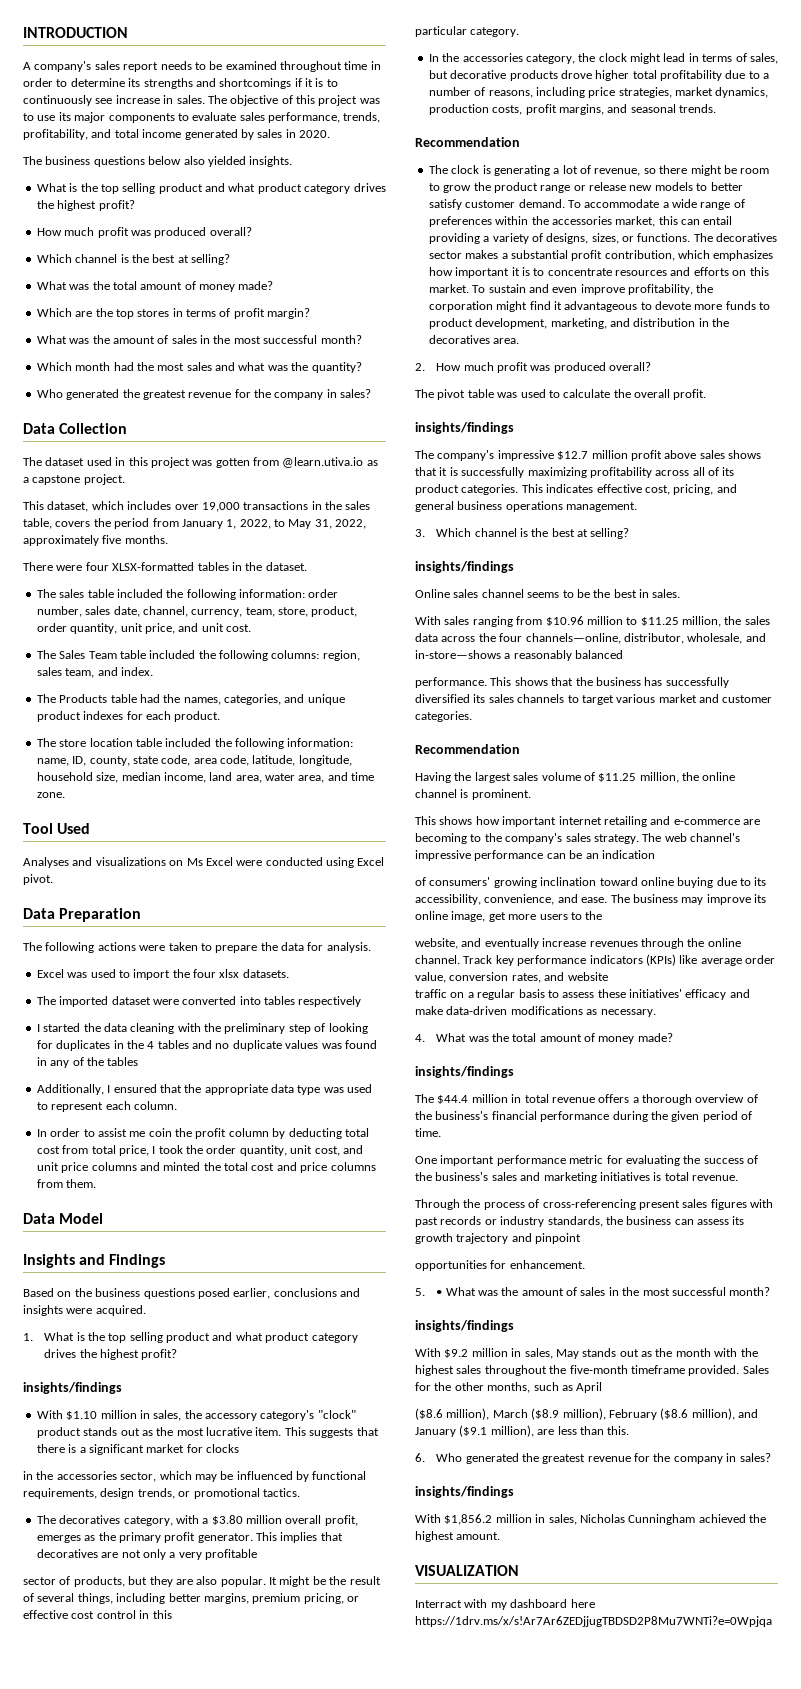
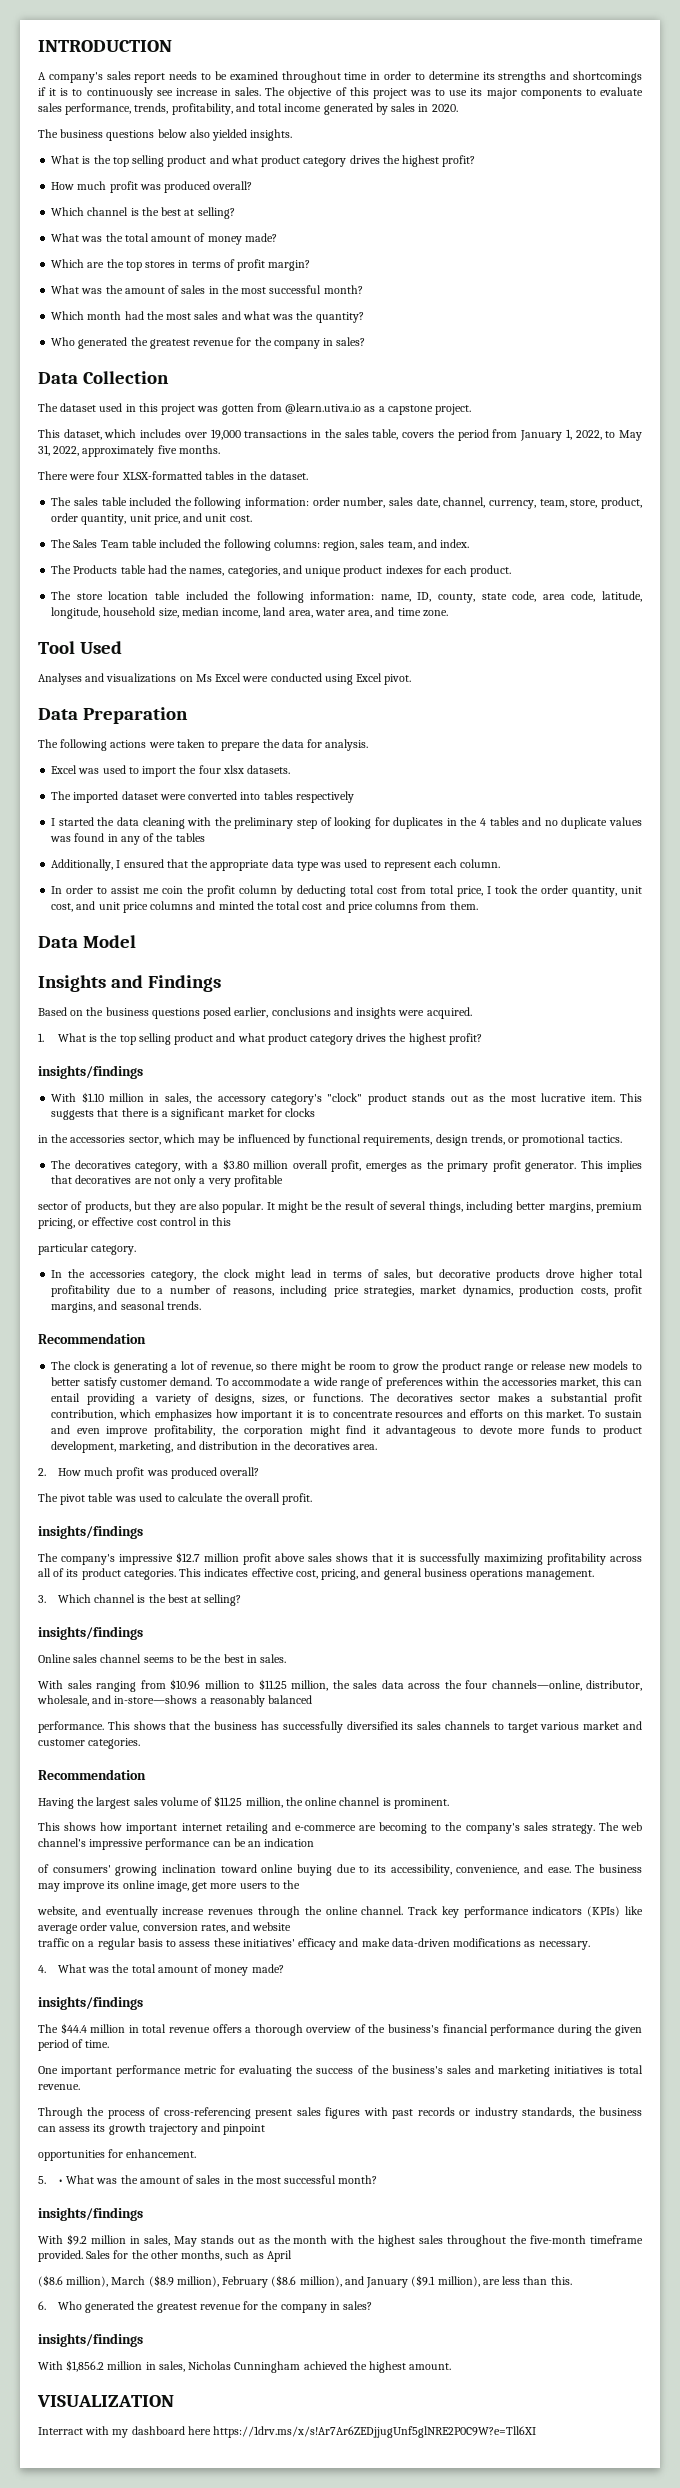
- Interract with my dashboard here https://1drv.ms/x/s!Ar7Ar6ZEDjjugTBDSD2P8Mu7WNTi?e=0Wpjqa
+ Interract with my dashboard here https://1drv.ms/x/s!Ar7Ar6ZEDjjugUnf5glNRE2P0C9W?e=Tll6XI

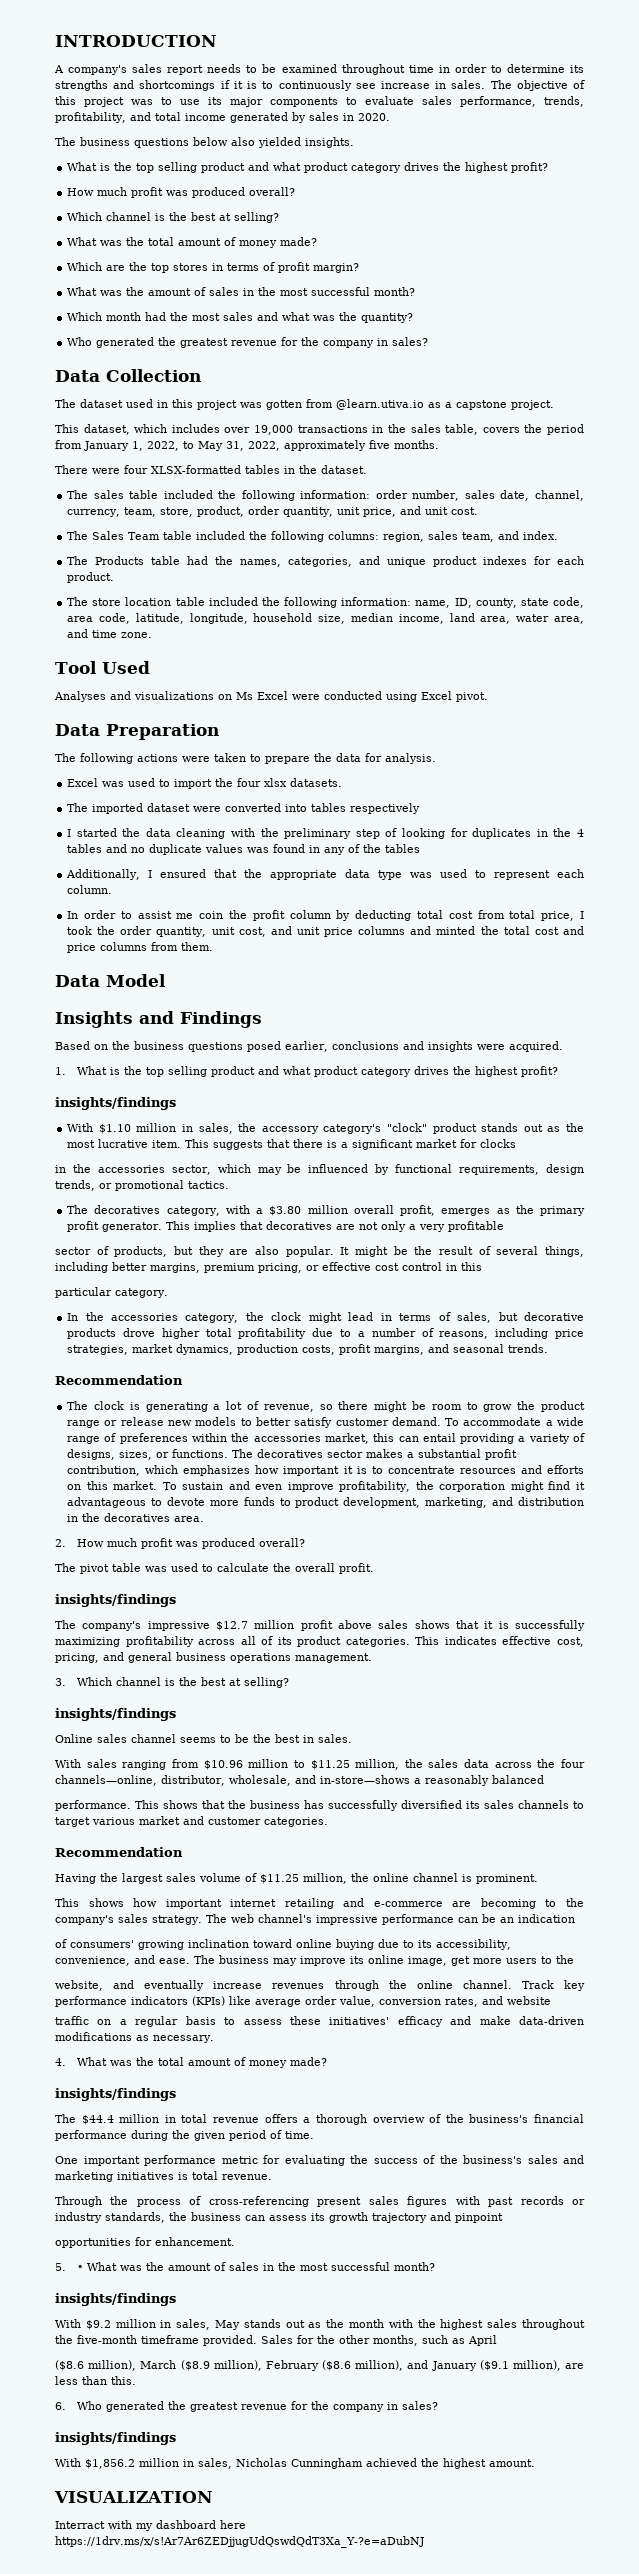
- Interract with my dashboard here https://1drv.ms/x/s!Ar7Ar6ZEDjjugUnf5glNRE2P0C9W?e=Tll6XI
+ Interract with my dashboard here https://1drv.ms/x/s!Ar7Ar6ZEDjjugUdQswdQdT3Xa_Y-?e=aDubNJ

